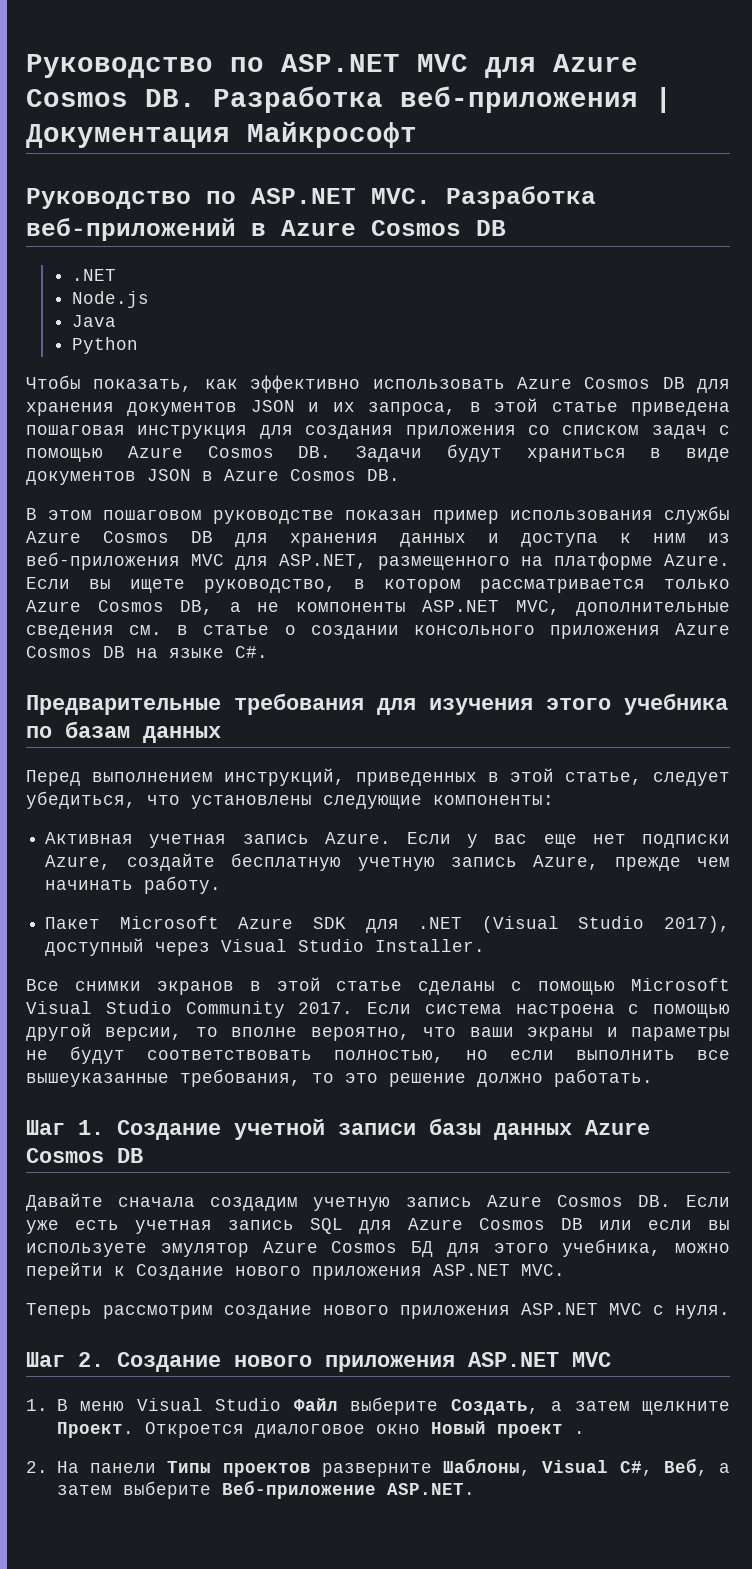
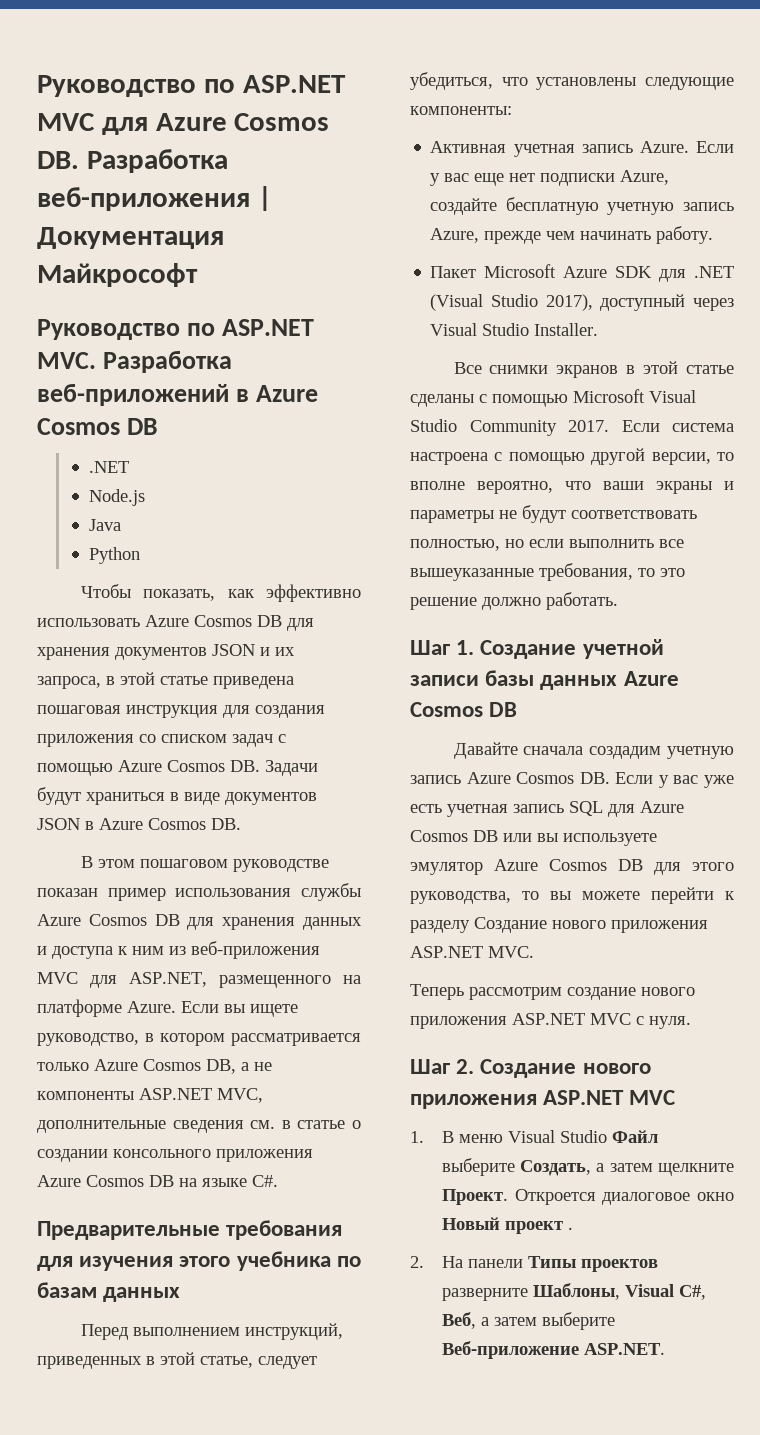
- Давайте сначала создадим учетную запись Azure Cosmos DB. Если уже есть учетная запись SQL для Azure Cosmos DB или если вы используете эмулятор Azure Cosmos БД для этого учебника, можно перейти к Создание нового приложения ASP.NET MVC.
+ Давайте сначала создадим учетную запись Azure Cosmos DB. Если у вас уже есть учетная запись SQL для Azure Cosmos DB или вы используете эмулятор Azure Cosmos DB для этого руководства, то вы можете перейти к разделу Создание нового приложения ASP.NET MVC.

